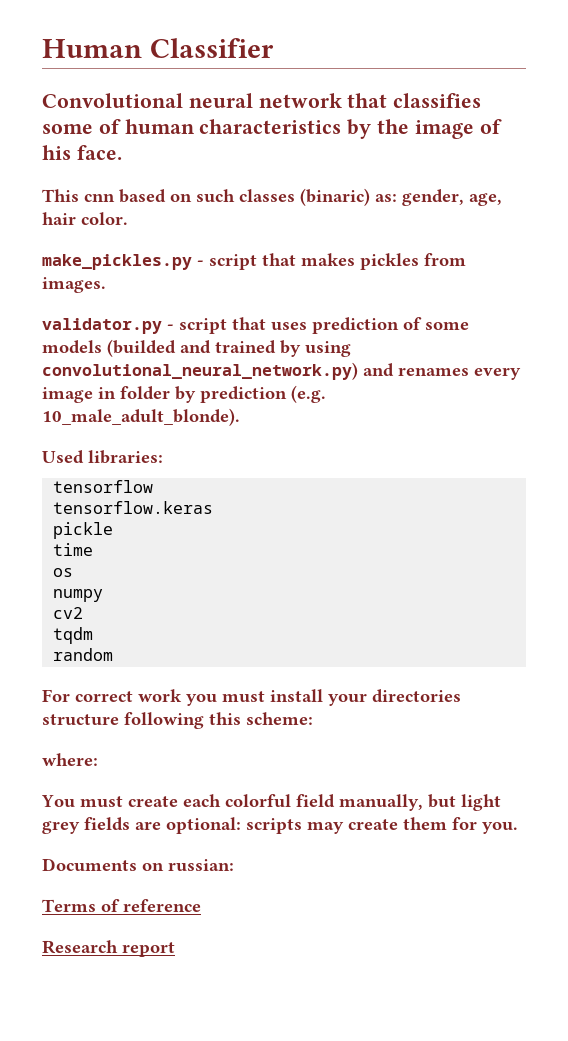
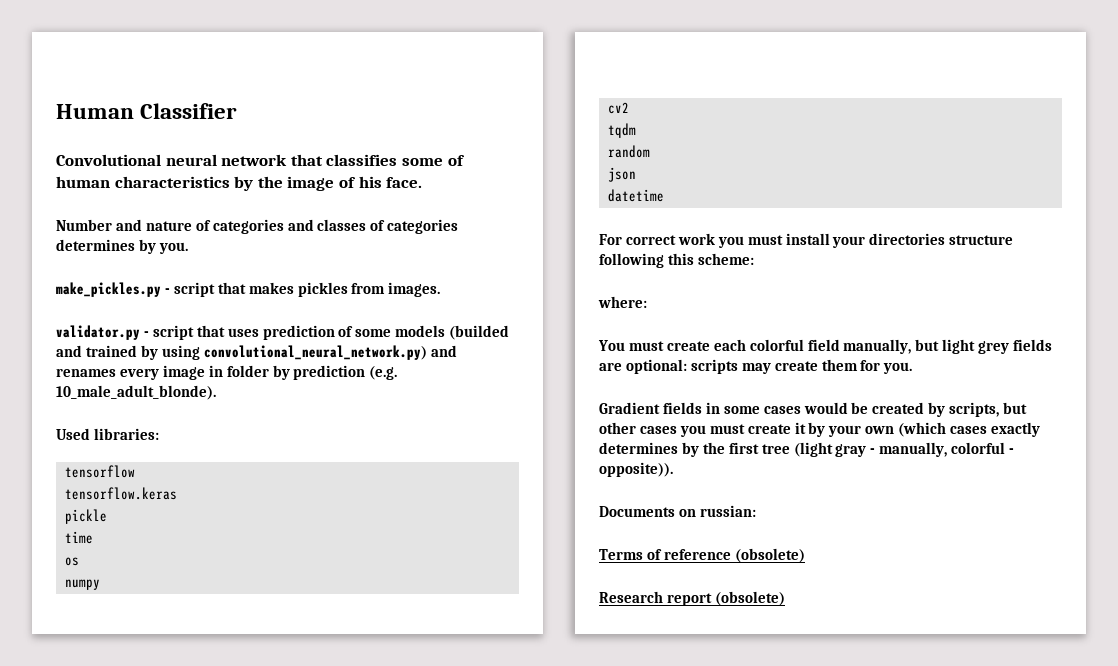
- This cnn based on such classes (binaric) as: gender, age, hair color.
+ Number and nature of categories and classes of categories determines by you.
+ json
+ datetime
+ Gradient fields in some cases would be created by scripts, but other cases you must create it by your own (which cases exactly determines by the first tree (light gray - manually, colorful - opposite)).
- Terms of reference
+ Terms of reference (obsolete)
- Research report
+ Research report (obsolete)

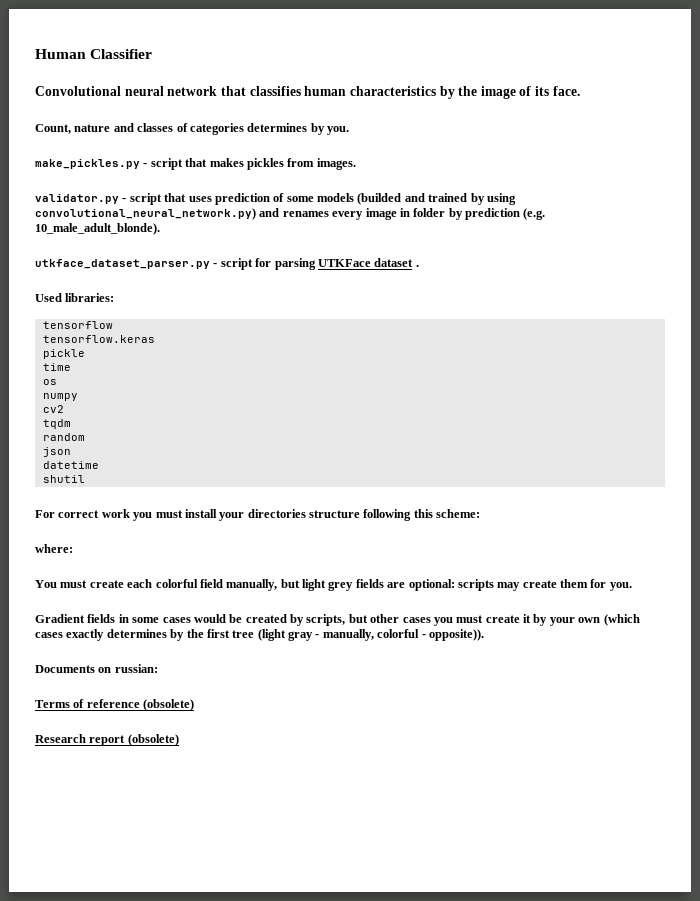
- Convolutional neural network that classifies some of human characteristics by the image of his face.
+ Convolutional neural network that classifies human characteristics by the image of its face.
- Number and nature of categories and classes of categories determines by you.
+ Count, nature and classes of categories determines by you.
+ utkface_dataset_parser.py - script for parsing UTKFace dataset .
+ shutil

